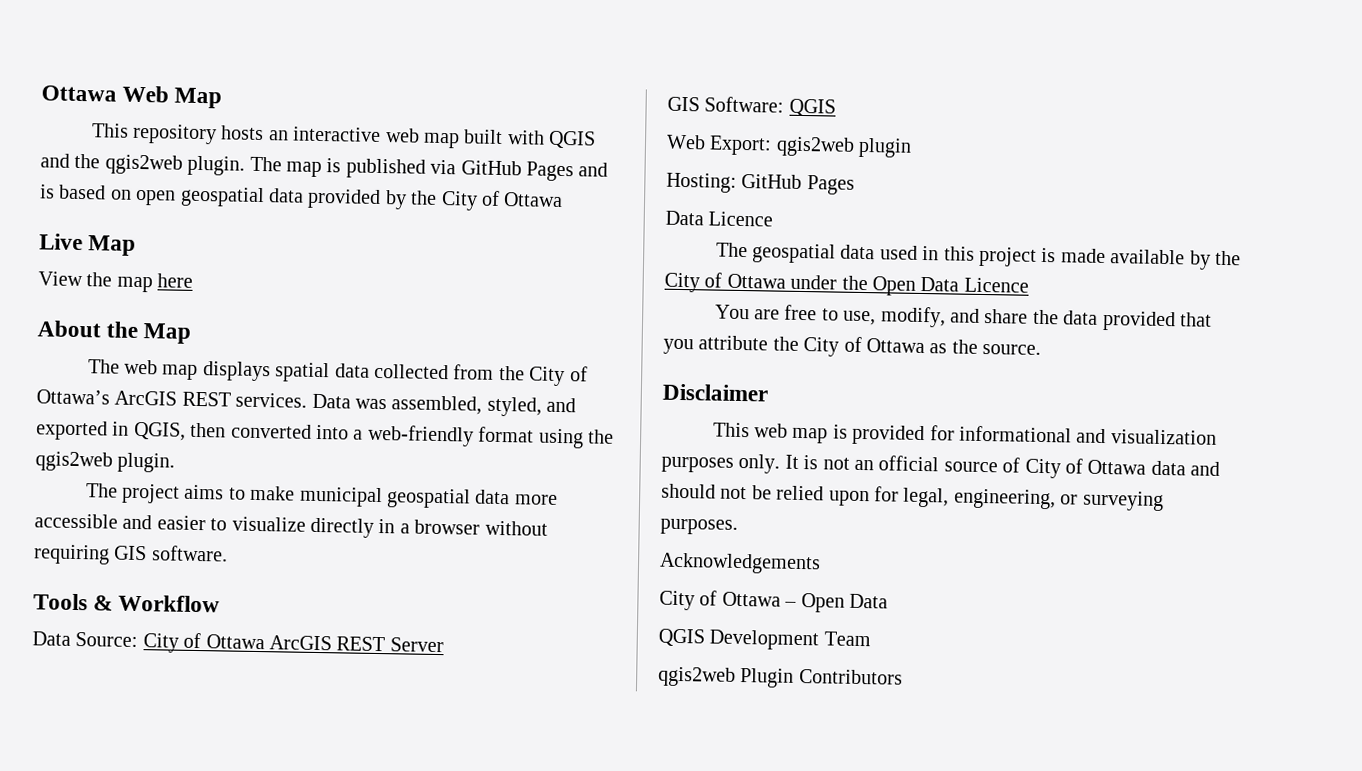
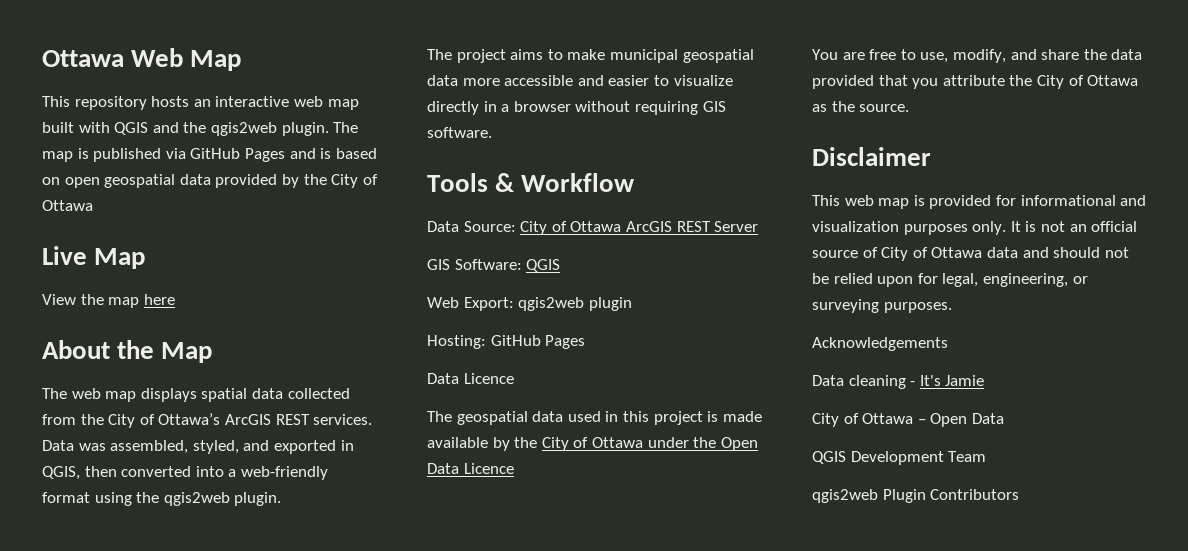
+ Data cleaning - It's Jamie

